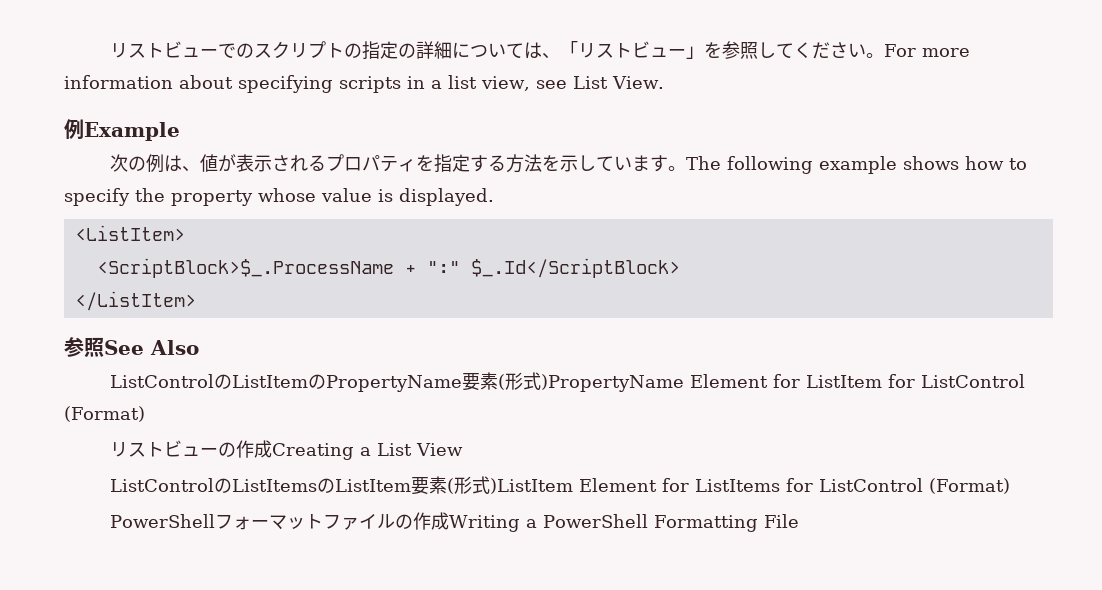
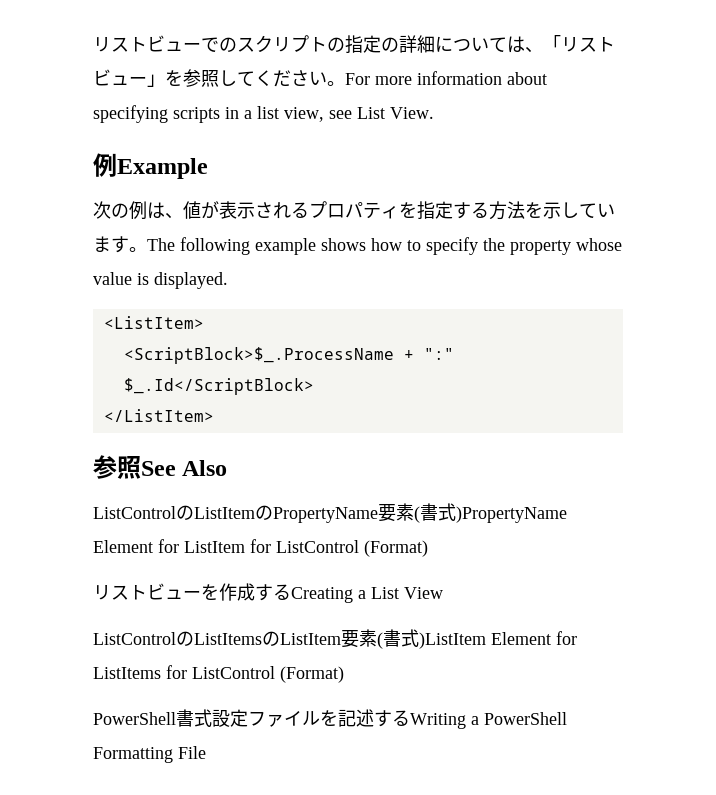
- ListControlのListItemのPropertyName要素(形式)PropertyName Element for ListItem for ListControl (Format)
+ ListControlのListItemのPropertyName要素(書式)PropertyName Element for ListItem for ListControl (Format)
- リストビューの作成Creating a List View
+ リストビューを作成するCreating a List View
- ListControlのListItemsのListItem要素(形式)ListItem Element for ListItems for ListControl (Format)
+ ListControlのListItemsのListItem要素(書式)ListItem Element for ListItems for ListControl (Format)
- PowerShellフォーマットファイルの作成Writing a PowerShell Formatting File
+ PowerShell書式設定ファイルを記述するWriting a PowerShell Formatting File

